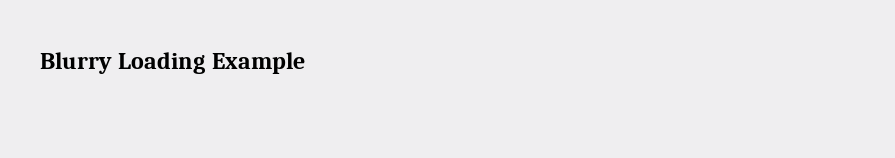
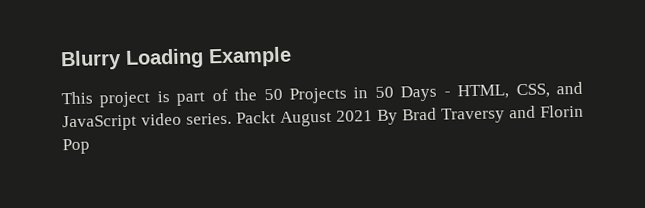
+ This project is part of the 50 Projects in 50 Days - HTML, CSS, and JavaScript video series. Packt August 2021 By Brad Traversy and Florin Pop

